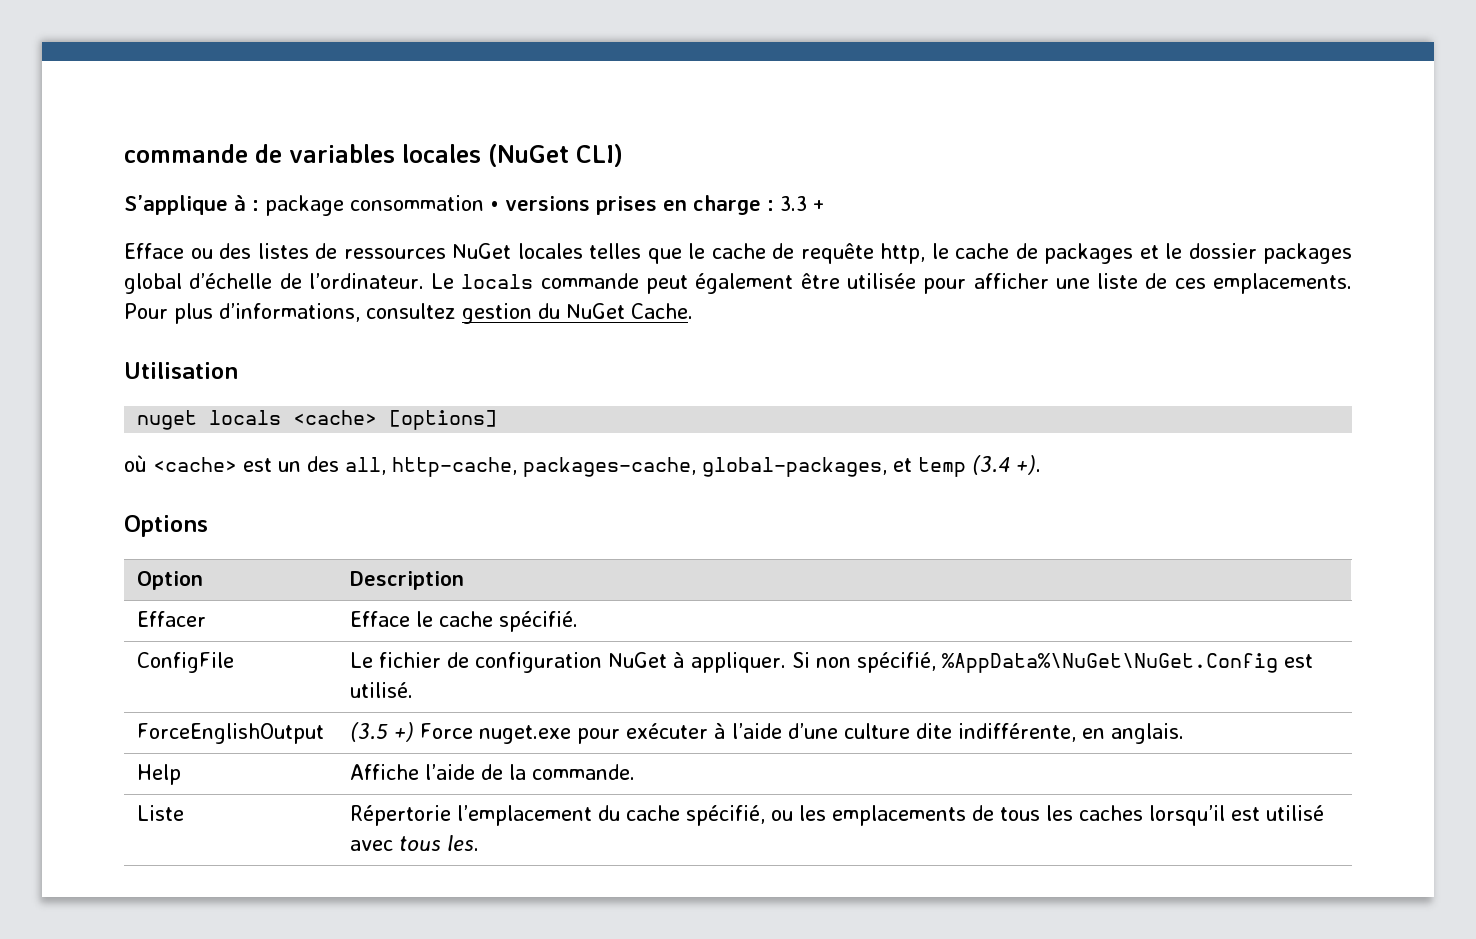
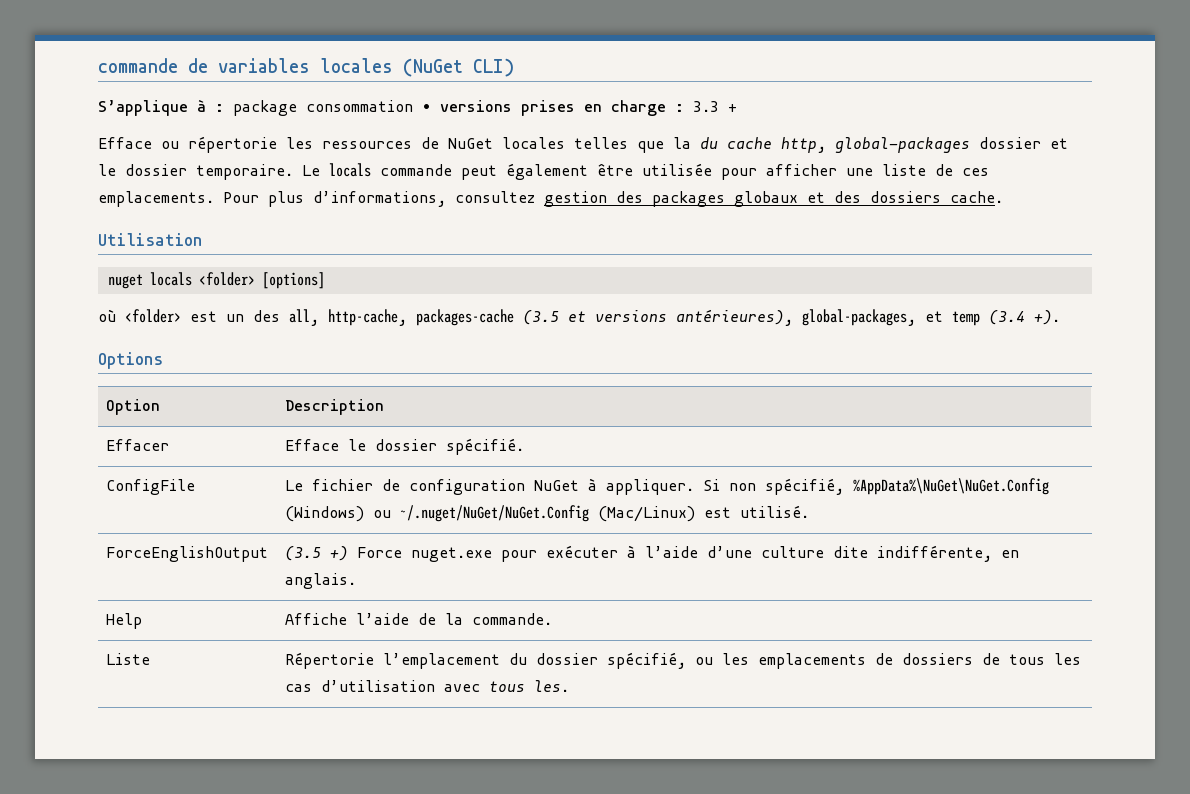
- Efface ou des listes de ressources NuGet locales telles que le cache de requête http, le cache de packages et le dossier packages global d’échelle de l’ordinateur.
+ Efface ou répertorie les ressources de NuGet locales telles que la du cache http, global-packages dossier et le dossier temporaire.
- Pour plus d’informations, consultez gestion du NuGet Cache.
+ Pour plus d’informations, consultez gestion des packages globaux et des dossiers cache.
- nuget locals <cache> [options]
+ nuget locals <folder> [options]
- où <cache> est un des all, http-cache, packages-cache, global-packages, et temp (3.4 +).
+ où <folder> est un des all, http-cache, packages-cache (3.5 et versions antérieures), global-packages, et temp (3.4 +).
- Effacer | Efface le cache spécifié.
+ Effacer | Efface le dossier spécifié.
- ConfigFile | Le fichier de configuration NuGet à appliquer. Si non spécifié, %AppData%\NuGet\NuGet.Config est utilisé.
+ ConfigFile | Le fichier de configuration NuGet à appliquer. Si non spécifié, %AppData%\NuGet\NuGet.Config (Windows) ou ~/.nuget/NuGet/NuGet.Config (Mac/Linux) est utilisé.
- Liste | Répertorie l’emplacement du cache spécifié, ou les emplacements de tous les caches lorsqu’il est utilisé avec tous les.
+ Liste | Répertorie l’emplacement du dossier spécifié, ou les emplacements de dossiers de tous les cas d’utilisation avec tous les.

